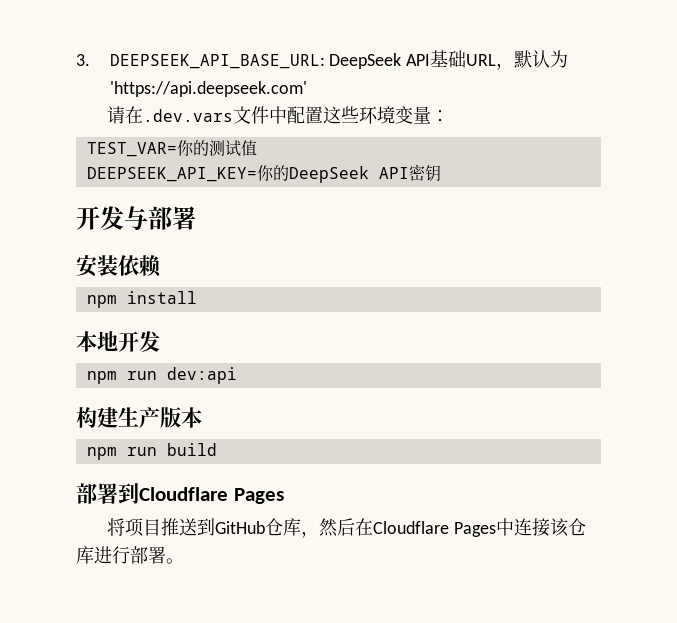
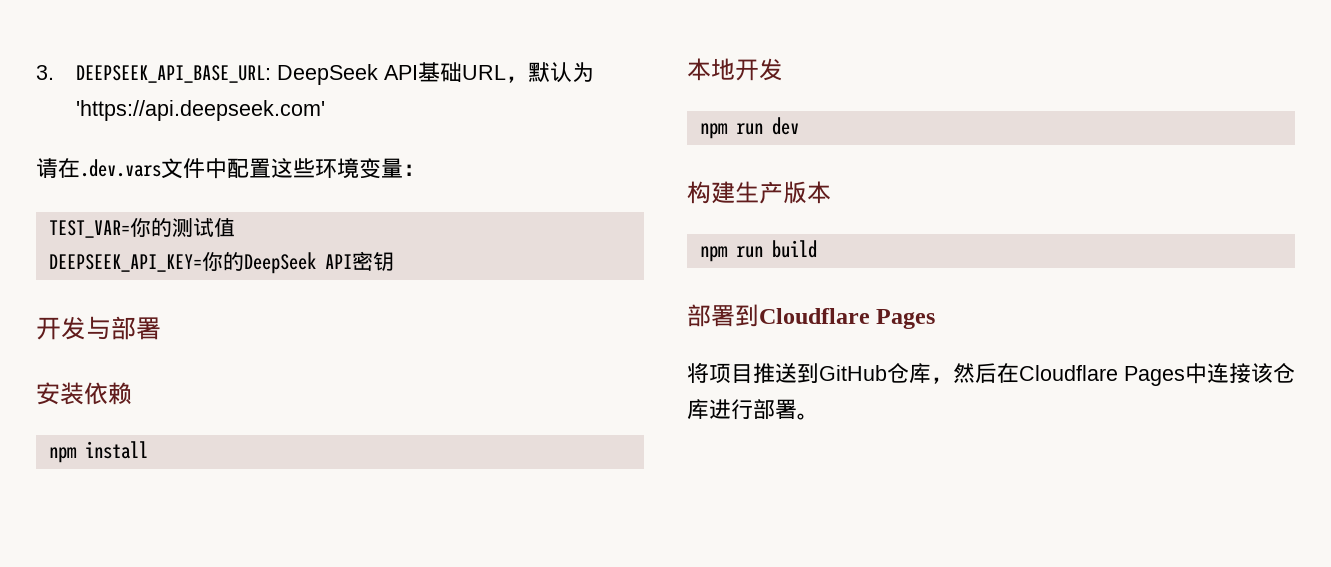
- npm run dev:api
+ npm run dev

